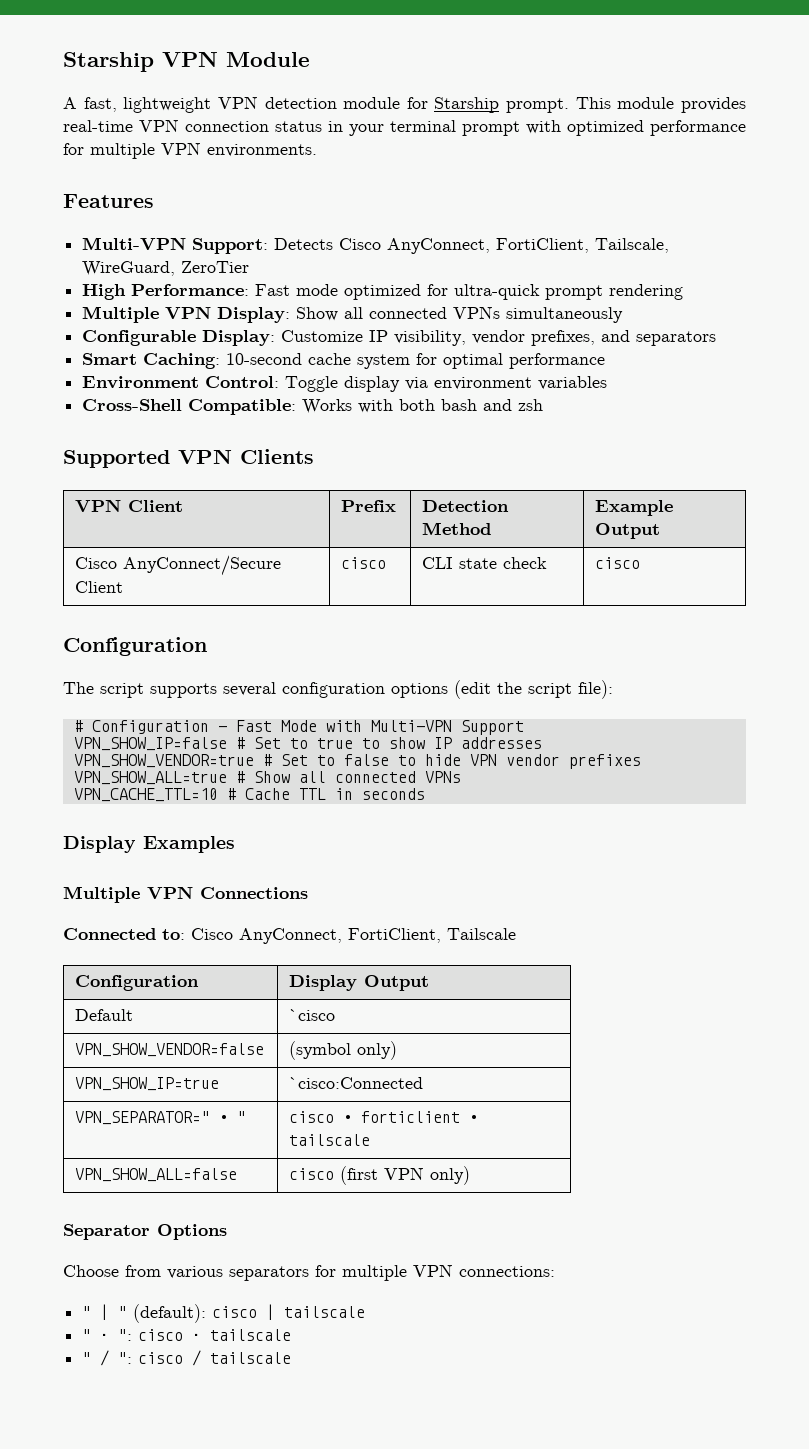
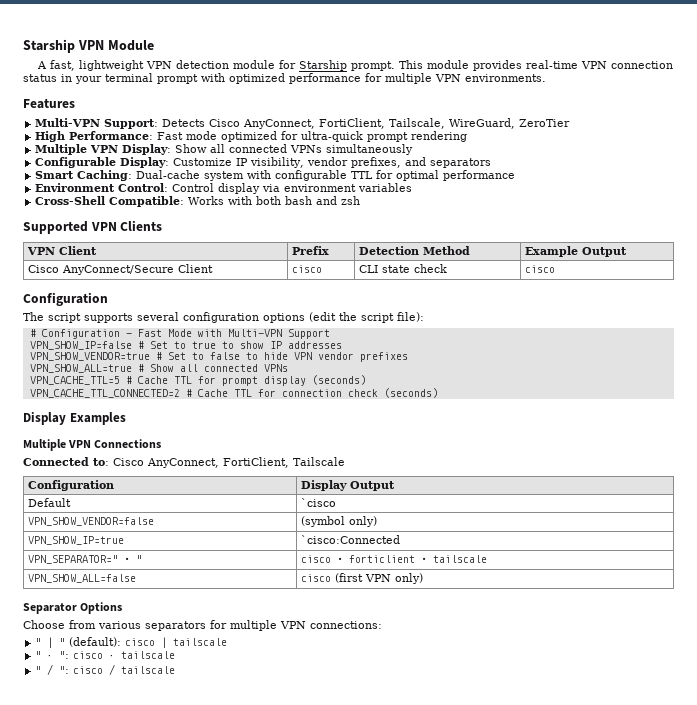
- Smart Caching: 10-second cache system for optimal performance
+ Smart Caching: Dual-cache system with configurable TTL for optimal performance
- Environment Control: Toggle display via environment variables
+ Environment Control: Control display via environment variables
- VPN_CACHE_TTL=10 # Cache TTL in seconds
+ VPN_CACHE_TTL=5 # Cache TTL for prompt display (seconds)
+ VPN_CACHE_TTL_CONNECTED=2 # Cache TTL for connection check (seconds)

